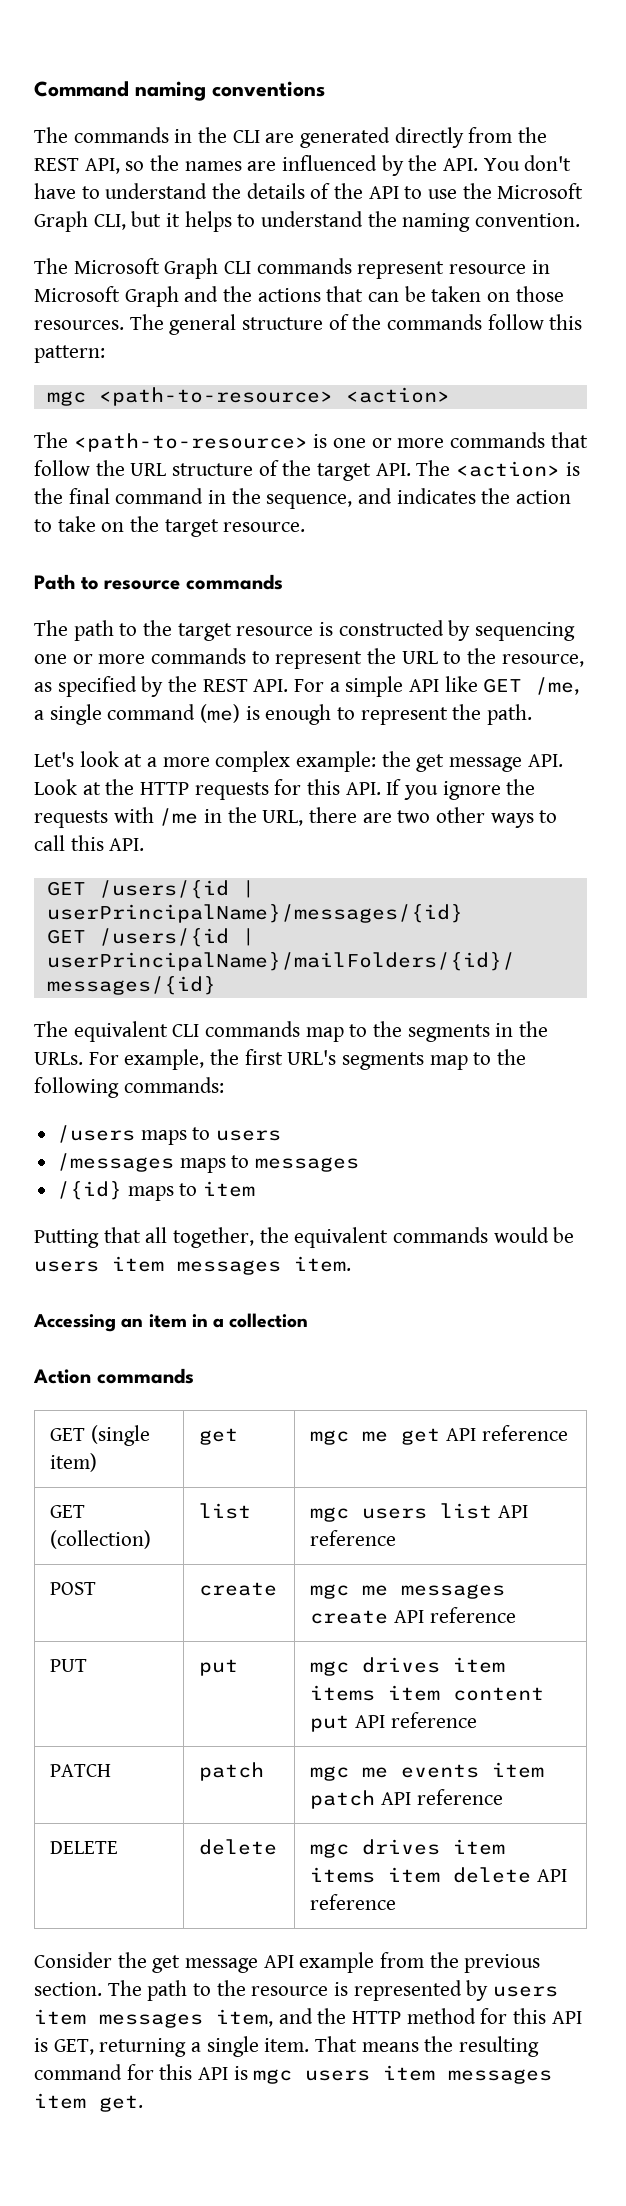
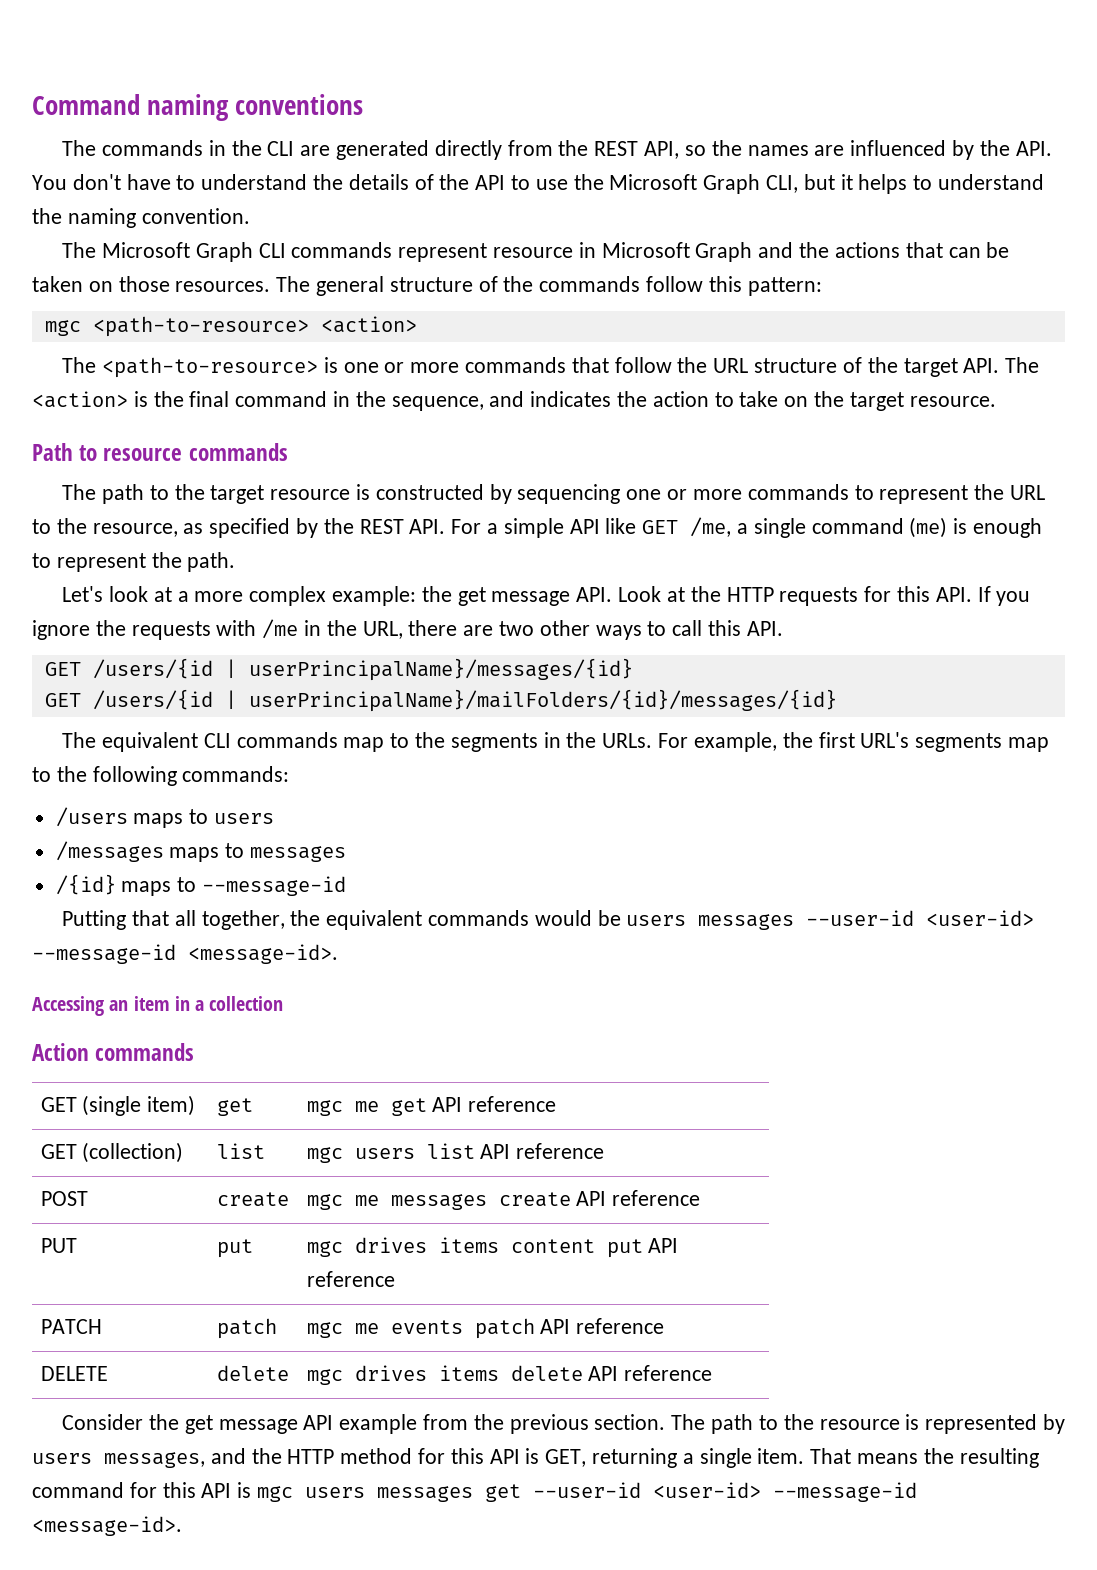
- /{id} maps to item
+ /{id} maps to --message-id
- Putting that all together, the equivalent commands would be users item messages item.
+ Putting that all together, the equivalent commands would be users messages --user-id <user-id> --message-id <message-id>.
- PUT | put | mgc drives item items item content put API reference
+ PUT | put | mgc drives items content put API reference
- PATCH | patch | mgc me events item patch API reference
+ PATCH | patch | mgc me events patch API reference
- DELETE | delete | mgc drives item items item delete API reference
+ DELETE | delete | mgc drives items delete API reference
- The path to the resource is represented by users item messages item, and the HTTP method for this API is GET, returning a single item.
+ The path to the resource is represented by users messages, and the HTTP method for this API is GET, returning a single item.
- That means the resulting command for this API is mgc users item messages item get.
+ That means the resulting command for this API is mgc users messages get --user-id <user-id> --message-id <message-id>.

